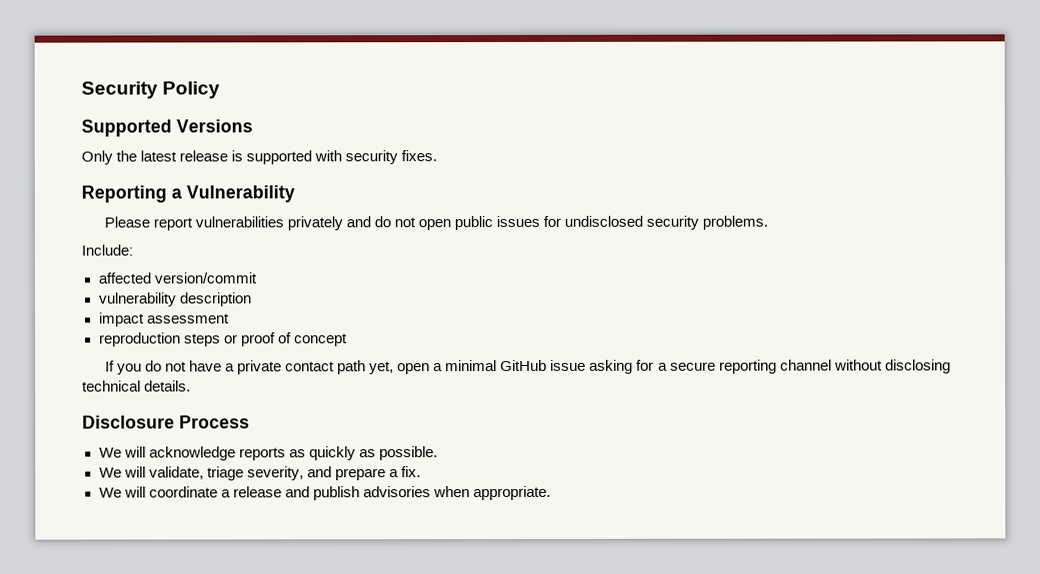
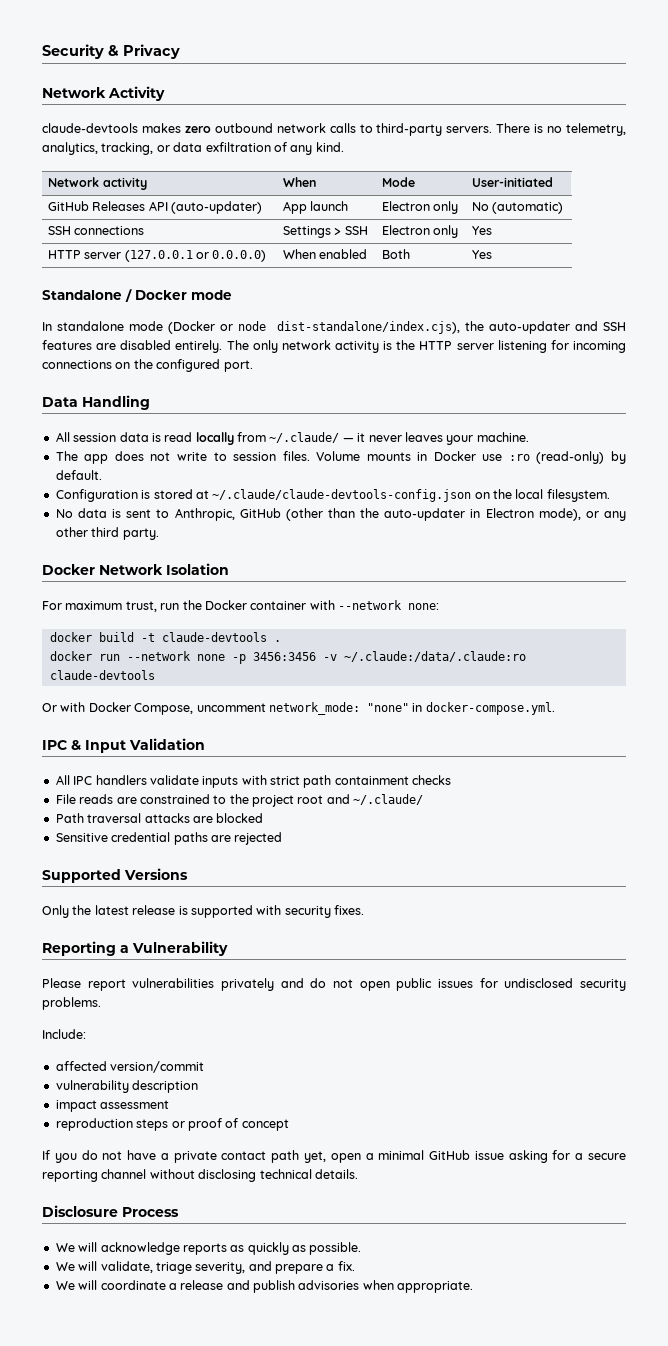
- Security Policy
+ Security & Privacy
+ Network Activity
+ claude-devtools makes zero outbound network calls to third-party servers. There is no telemetry, analytics, tracking, or data exfiltration of any kind.
+ Network activity | When | Mode | User-initiated
+ GitHub Releases API (auto-updater) | App launch | Electron only | No (automatic)
+ SSH connections | Settings > SSH | Electron only | Yes
+ HTTP server (127.0.0.1 or 0.0.0.0) | When enabled | Both | Yes
+ Standalone / Docker mode
+ In standalone mode (Docker or node dist-standalone/index.cjs), the auto-updater and SSH features are disabled entirely. The only network activity is the HTTP server listening for incoming connections on the configured port.
+ Data Handling
+ All session data is read locally from ~/.claude/ — it never leaves your machine.
+ The app does not write to session files. Volume mounts in Docker use :ro (read-only) by default.
+ Configuration is stored at ~/.claude/claude-devtools-config.json on the local filesystem.
+ No data is sent to Anthropic, GitHub (other than the auto-updater in Electron mode), or any other third party.
+ Docker Network Isolation
+ For maximum trust, run the Docker container with --network none:
+ docker build -t claude-devtools .
+ docker run --network none -p 3456:3456 -v ~/.claude:/data/.claude:ro claude-devtools
+ Or with Docker Compose, uncomment network_mode: "none" in docker-compose.yml.
+ IPC & Input Validation
+ All IPC handlers validate inputs with strict path containment checks
+ File reads are constrained to the project root and ~/.claude/
+ Path traversal attacks are blocked
+ Sensitive credential paths are rejected

